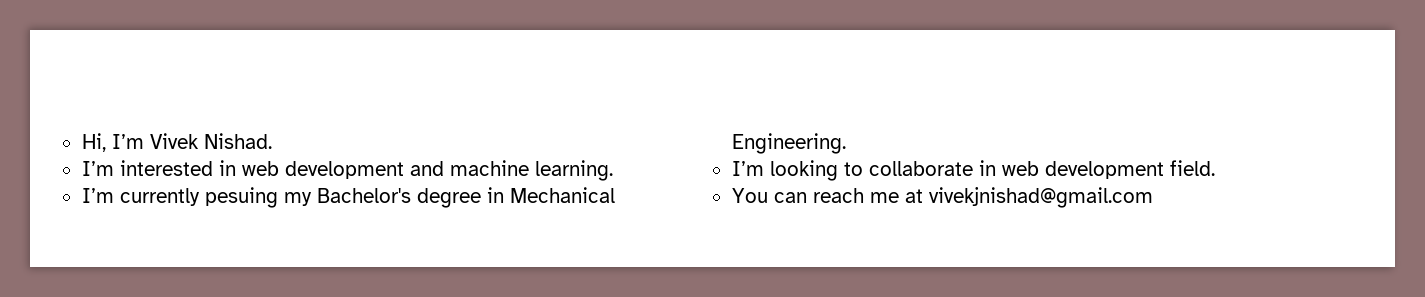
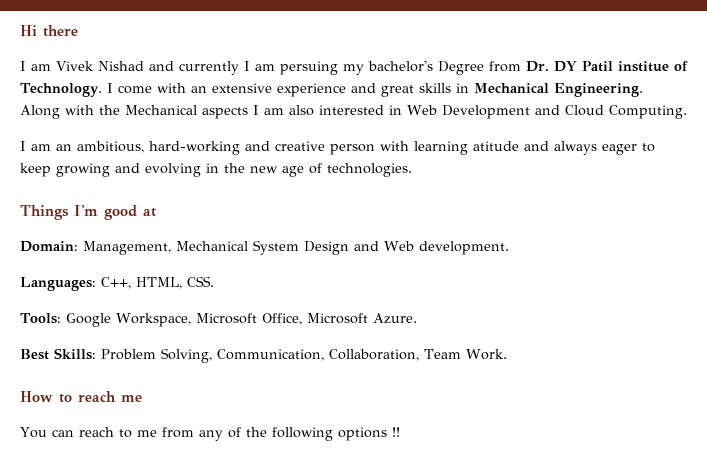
- Hi, I’m Vivek Nishad.
- I’m interested in web development and machine learning.
- I’m currently pesuing my Bachelor's degree in Mechanical Engineering.
- I’m looking to collaborate in web development field.
- You can reach me at vivekjnishad@gmail.com
+ Hi there
+ I am Vivek Nishad and currently I am persuing my bachelor's Degree from Dr. DY Patil institue of Technology. I come with an extensive experience and great skills in Mechanical Engineering. Along with the Mechanical aspects I am also interested in Web Development and Cloud Computing.
+ I am an ambitious, hard-working and creative person with learning atitude and always eager to keep growing and evolving in the new age of technologies.
+ Things I'm good at
+ Domain: Management, Mechanical System Design and Web development.
+ Languages: C++, HTML, CSS.
+ Tools: Google Workspace, Microsoft Office, Microsoft Azure.
+ Best Skills: Problem Solving, Communication, Collaboration, Team Work.
+ How to reach me
+ You can reach to me from any of the following options !!

